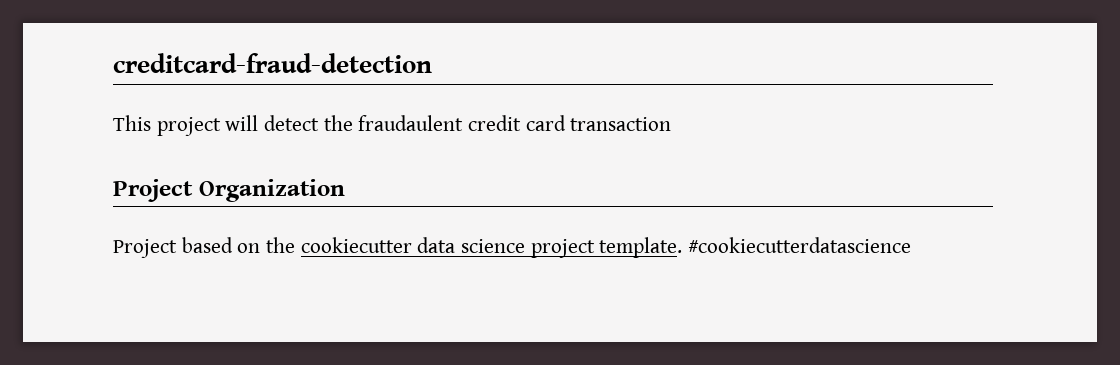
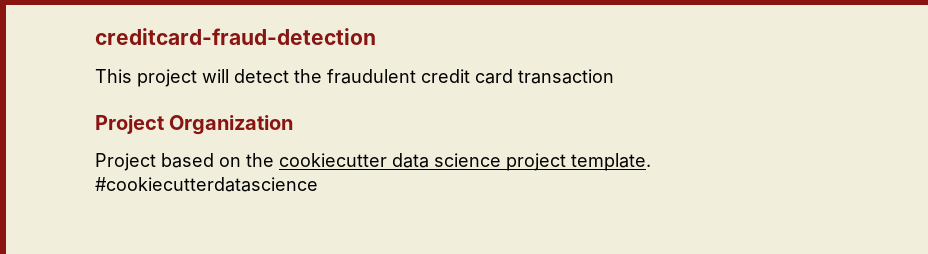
- This project will detect the fraudaulent credit card transaction
+ This project will detect the fraudulent credit card transaction

